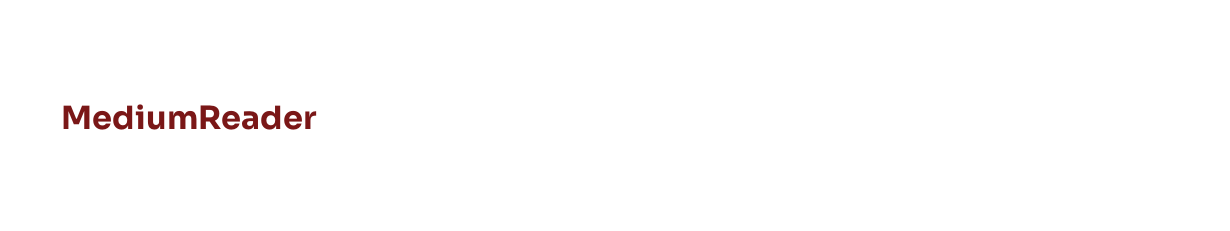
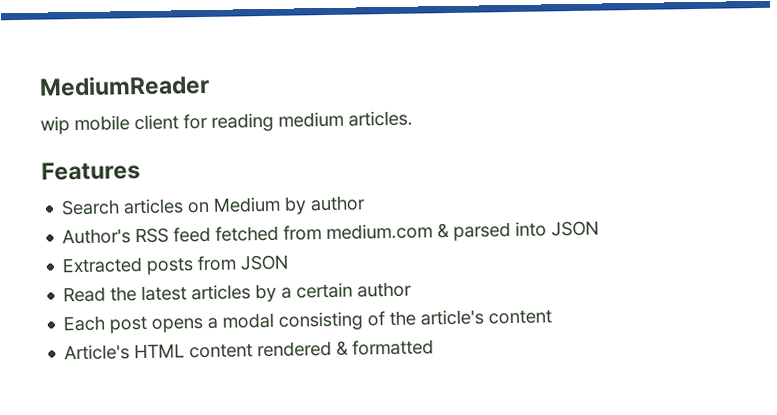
+ wip mobile client for reading medium articles.
+ Features
+ Search articles on Medium by author
+ Author's RSS feed fetched from medium.com & parsed into JSON
+ Extracted posts from JSON
+ Read the latest articles by a certain author
+ Each post opens a modal consisting of the article's content
+ Article's HTML content rendered & formatted

